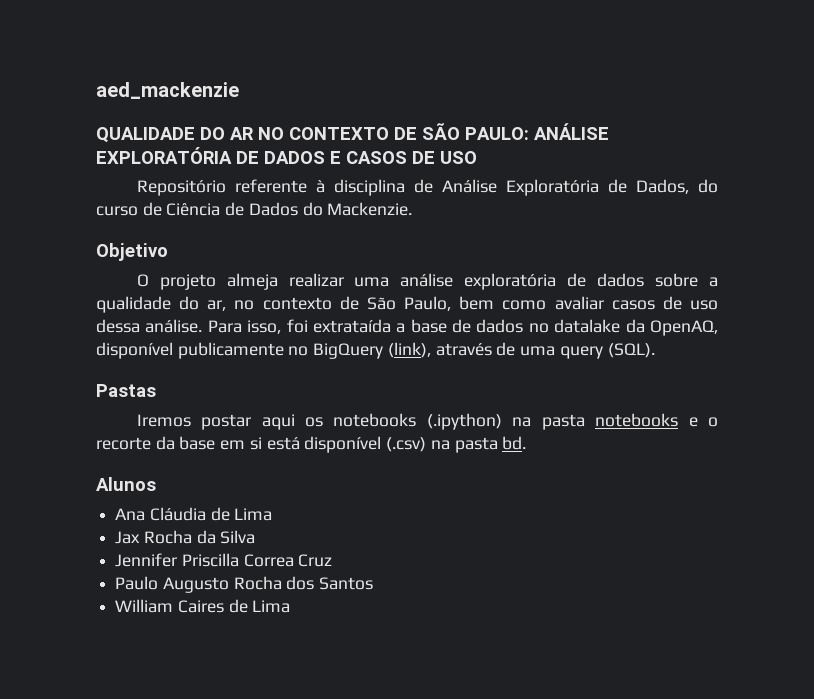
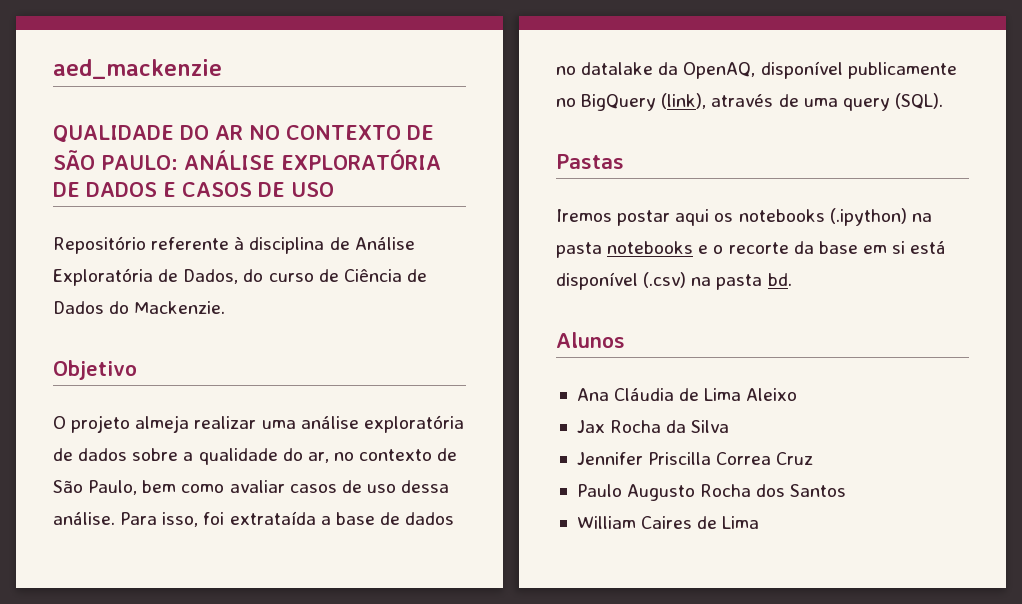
- Ana Cláudia de Lima
+ Ana Cláudia de Lima Aleixo

